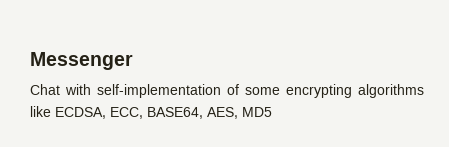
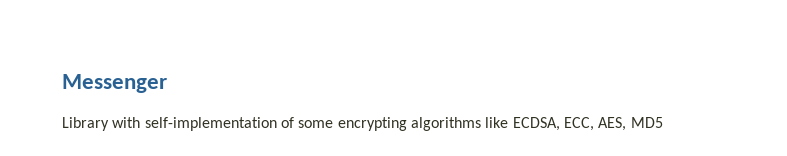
- Chat with self-implementation of some encrypting algorithms like ECDSA, ECC, BASE64, AES, MD5
+ Library with self-implementation of some encrypting algorithms like ECDSA, ECC, AES, MD5

